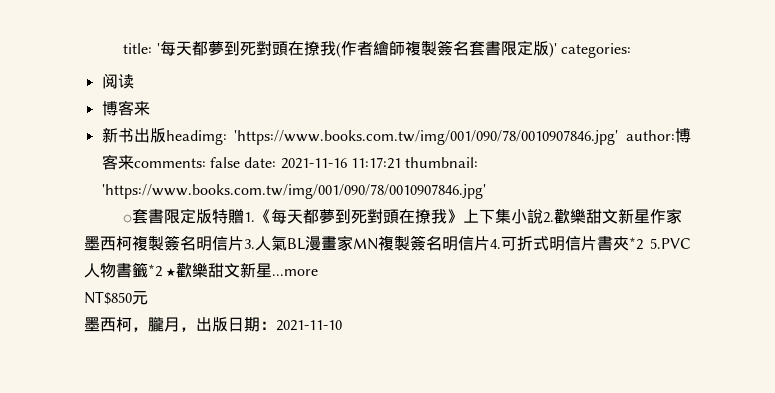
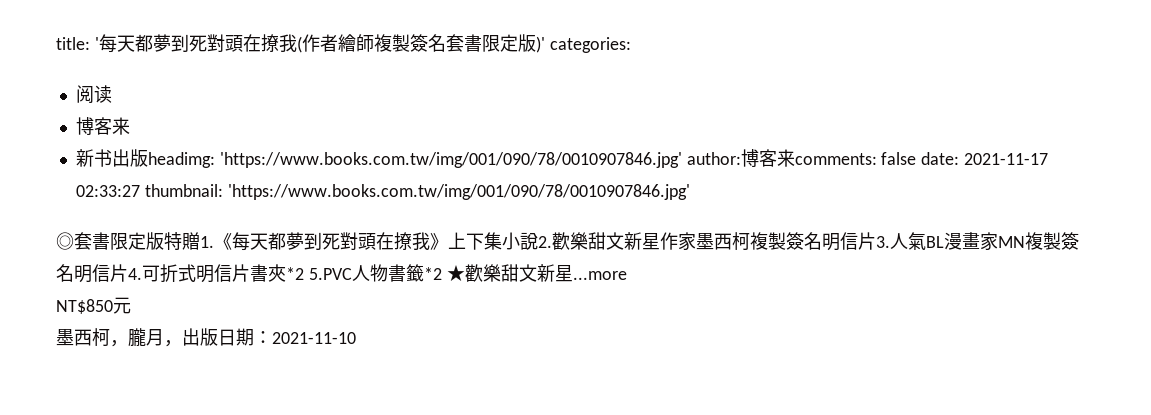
- 新书出版headimg: 'https://www.books.com.tw/img/001/090/78/0010907846.jpg' author:博客来comments: false date: 2021-11-16 11:17:21 thumbnail: 'https://www.books.com.tw/img/001/090/78/0010907846.jpg'
+ 新书出版headimg: 'https://www.books.com.tw/img/001/090/78/0010907846.jpg' author:博客来comments: false date: 2021-11-17 02:33:27 thumbnail: 'https://www.books.com.tw/img/001/090/78/0010907846.jpg'

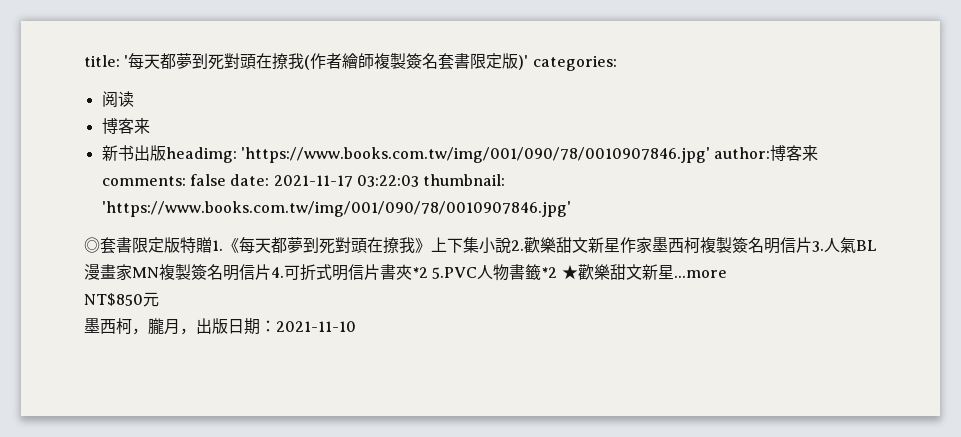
- 新书出版headimg: 'https://www.books.com.tw/img/001/090/78/0010907846.jpg' author:博客来comments: false date: 2021-11-17 02:33:27 thumbnail: 'https://www.books.com.tw/img/001/090/78/0010907846.jpg'
+ 新书出版headimg: 'https://www.books.com.tw/img/001/090/78/0010907846.jpg' author:博客来comments: false date: 2021-11-17 03:22:03 thumbnail: 'https://www.books.com.tw/img/001/090/78/0010907846.jpg'

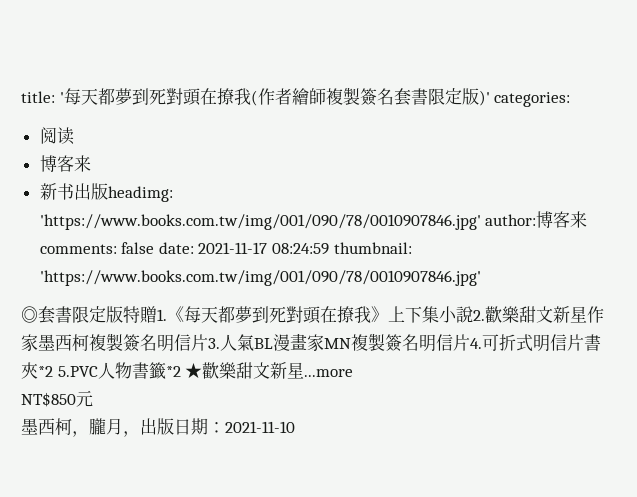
- 新书出版headimg: 'https://www.books.com.tw/img/001/090/78/0010907846.jpg' author:博客来comments: false date: 2021-11-17 03:22:03 thumbnail: 'https://www.books.com.tw/img/001/090/78/0010907846.jpg'
+ 新书出版headimg: 'https://www.books.com.tw/img/001/090/78/0010907846.jpg' author:博客来comments: false date: 2021-11-17 08:24:59 thumbnail: 'https://www.books.com.tw/img/001/090/78/0010907846.jpg'

